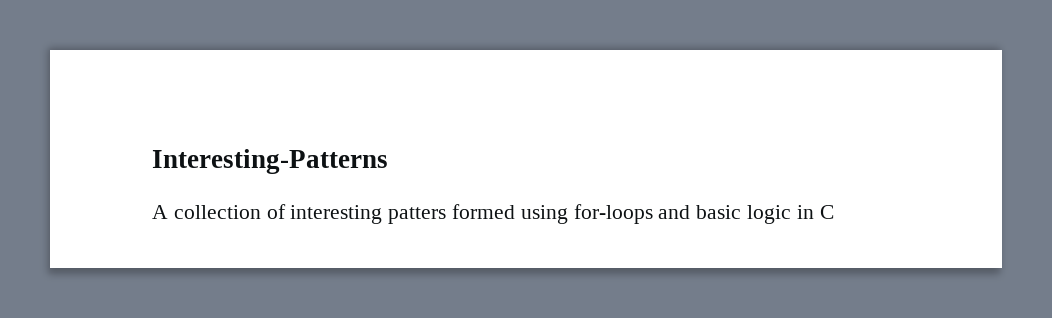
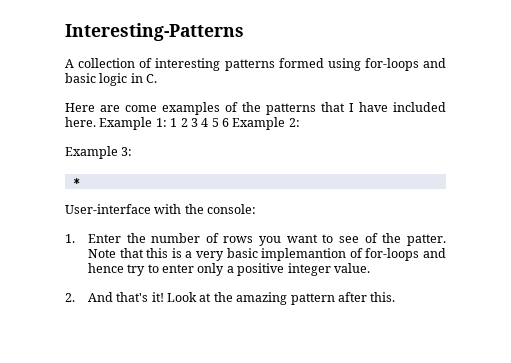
- A collection of interesting patters formed using for-loops and basic logic in C
+ A collection of interesting patterns formed using for-loops and basic logic in C.
+ Here are come examples of the patterns that I have included here. Example 1: 1 2 3 4 5 6 Example 2:
+ Example 3:
+ *
+ User-interface with the console:
+ 1. Enter the number of rows you want to see of the patter. Note that this is a very basic implemantion of for-loops and hence try to enter only a positive integer value.
+ 2. And that's it! Look at the amazing pattern after this.

